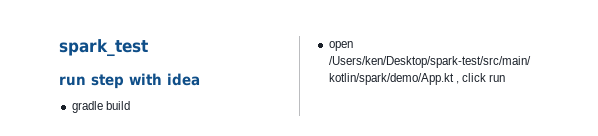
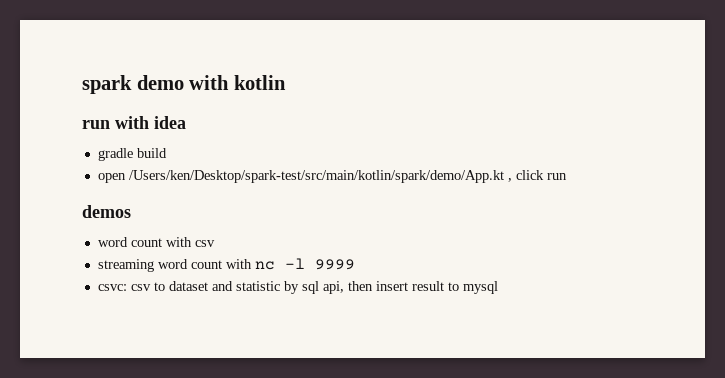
- spark_test
- run step with idea
+ spark demo with kotlin
+ run with idea
+ demos
+ word count with csv
+ streaming word count with nc -l 9999
+ csvc: csv to dataset and statistic by sql api, then insert result to mysql

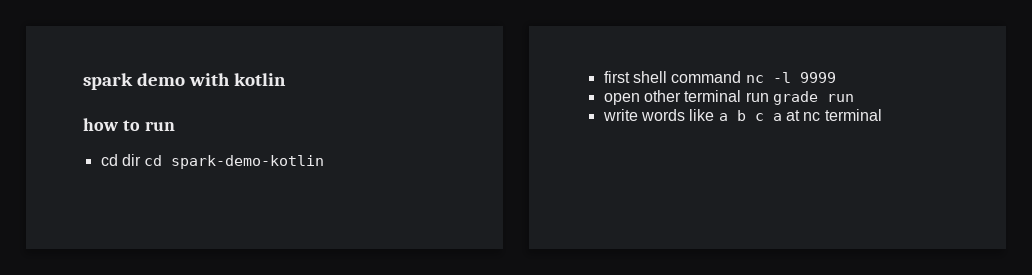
- run with idea
- gradle build
- open /Users/ken/Desktop/spark-test/src/main/kotlin/spark/demo/App.kt , click run
- demos
- word count with csv
- streaming word count with nc -l 9999
- csvc: csv to dataset and statistic by sql api, then insert result to mysql
+ how to run
+ cd dir cd spark-demo-kotlin
+ first shell command nc -l 9999
+ open other terminal run grade run
+ write words like a b c a at nc terminal

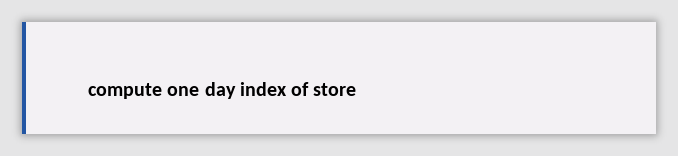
- spark demo with kotlin
- how to run
- cd dir cd spark-demo-kotlin
- first shell command nc -l 9999
- open other terminal run grade run
- write words like a b c a at nc terminal
+ compute one day index of store

